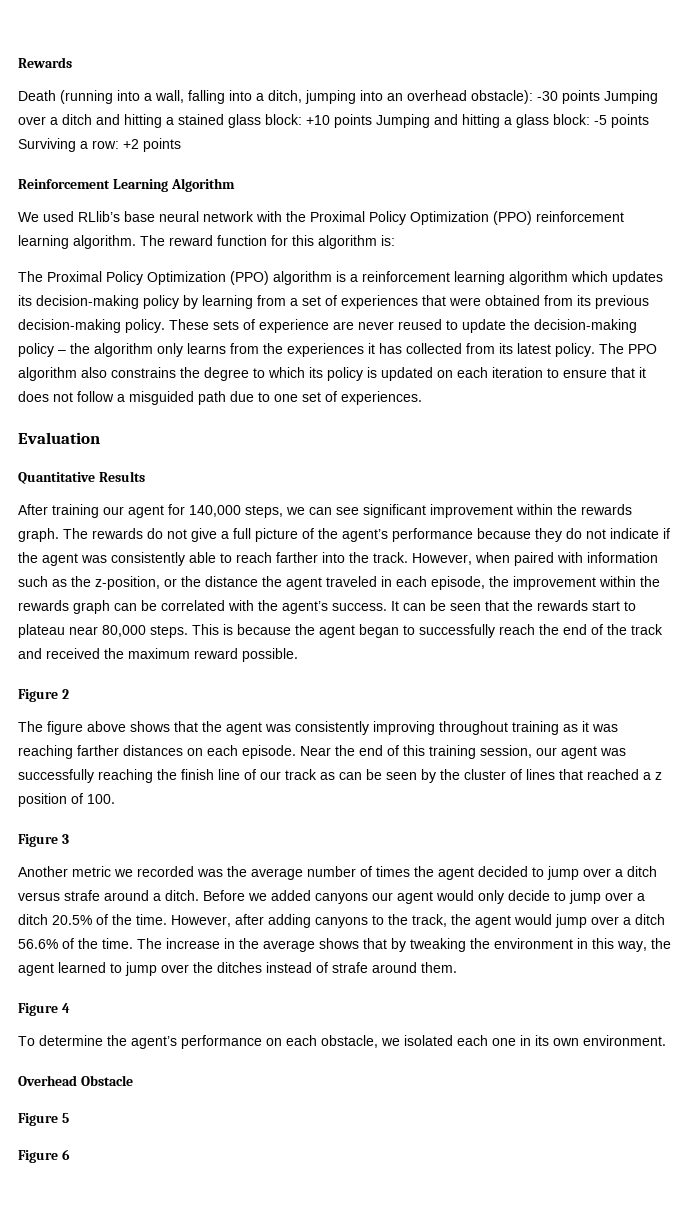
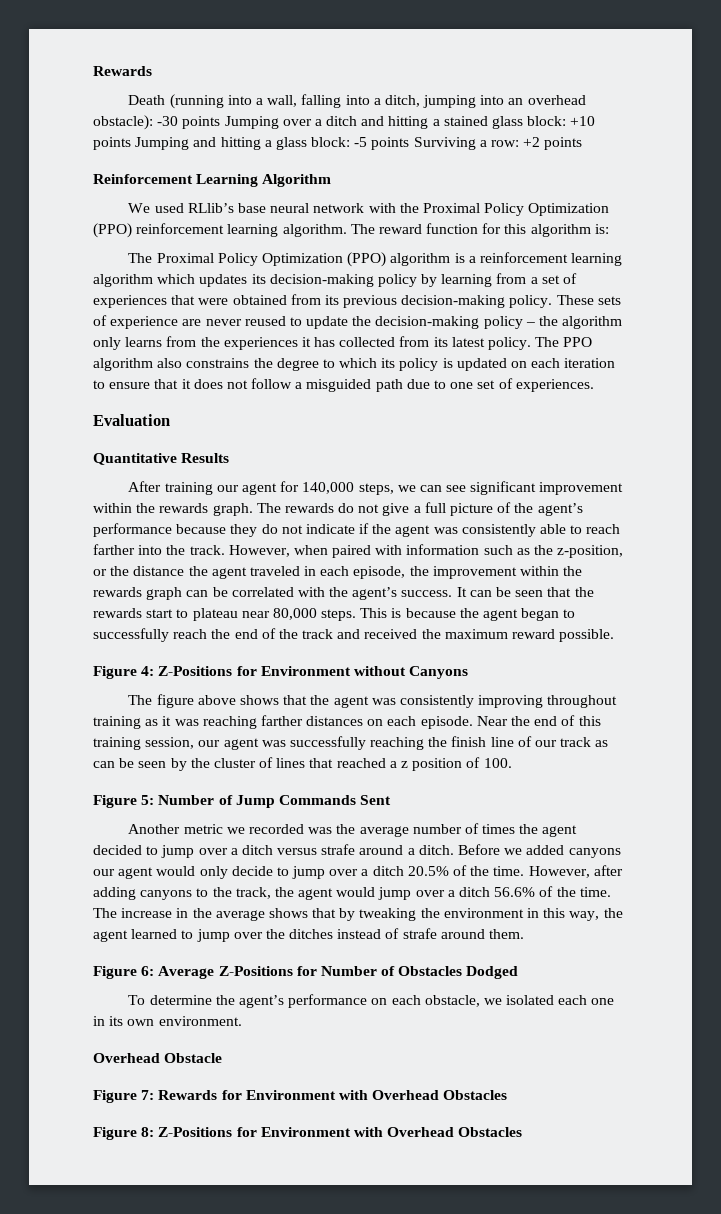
- Figure 2
+ Figure 4: Z-Positions for Environment without Canyons
- Figure 3
+ Figure 5: Number of Jump Commands Sent
- Figure 4
+ Figure 6: Average Z-Positions for Number of Obstacles Dodged
- Figure 5
- Figure 6
+ Figure 7: Rewards for Environment with Overhead Obstacles
+ Figure 8: Z-Positions for Environment with Overhead Obstacles

